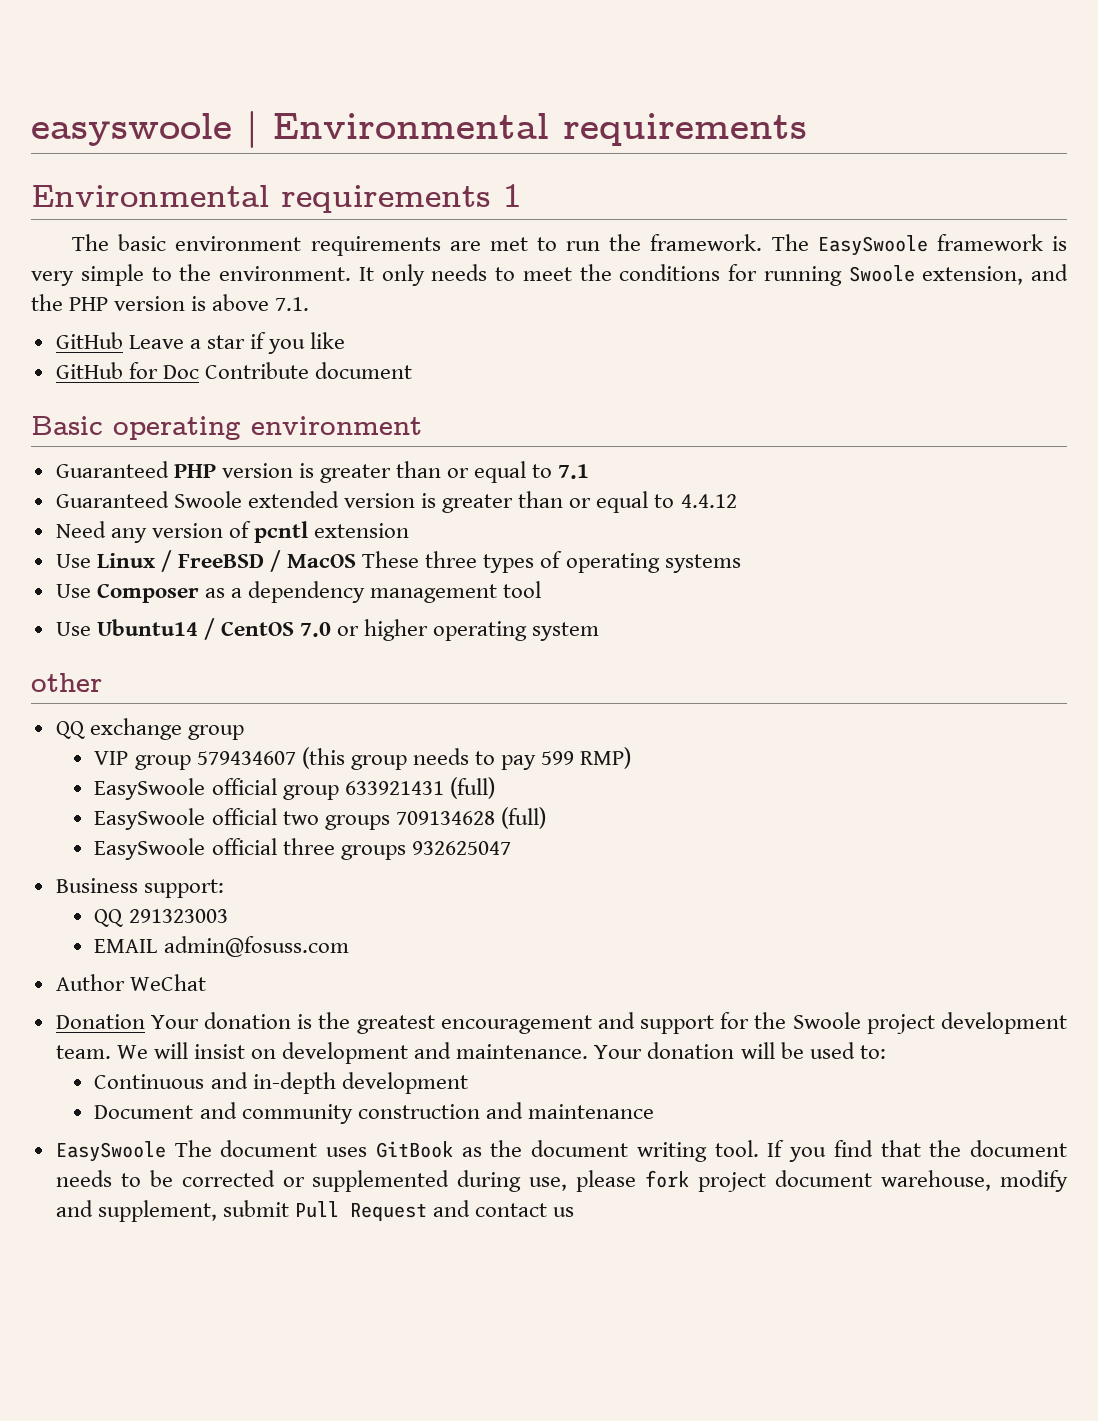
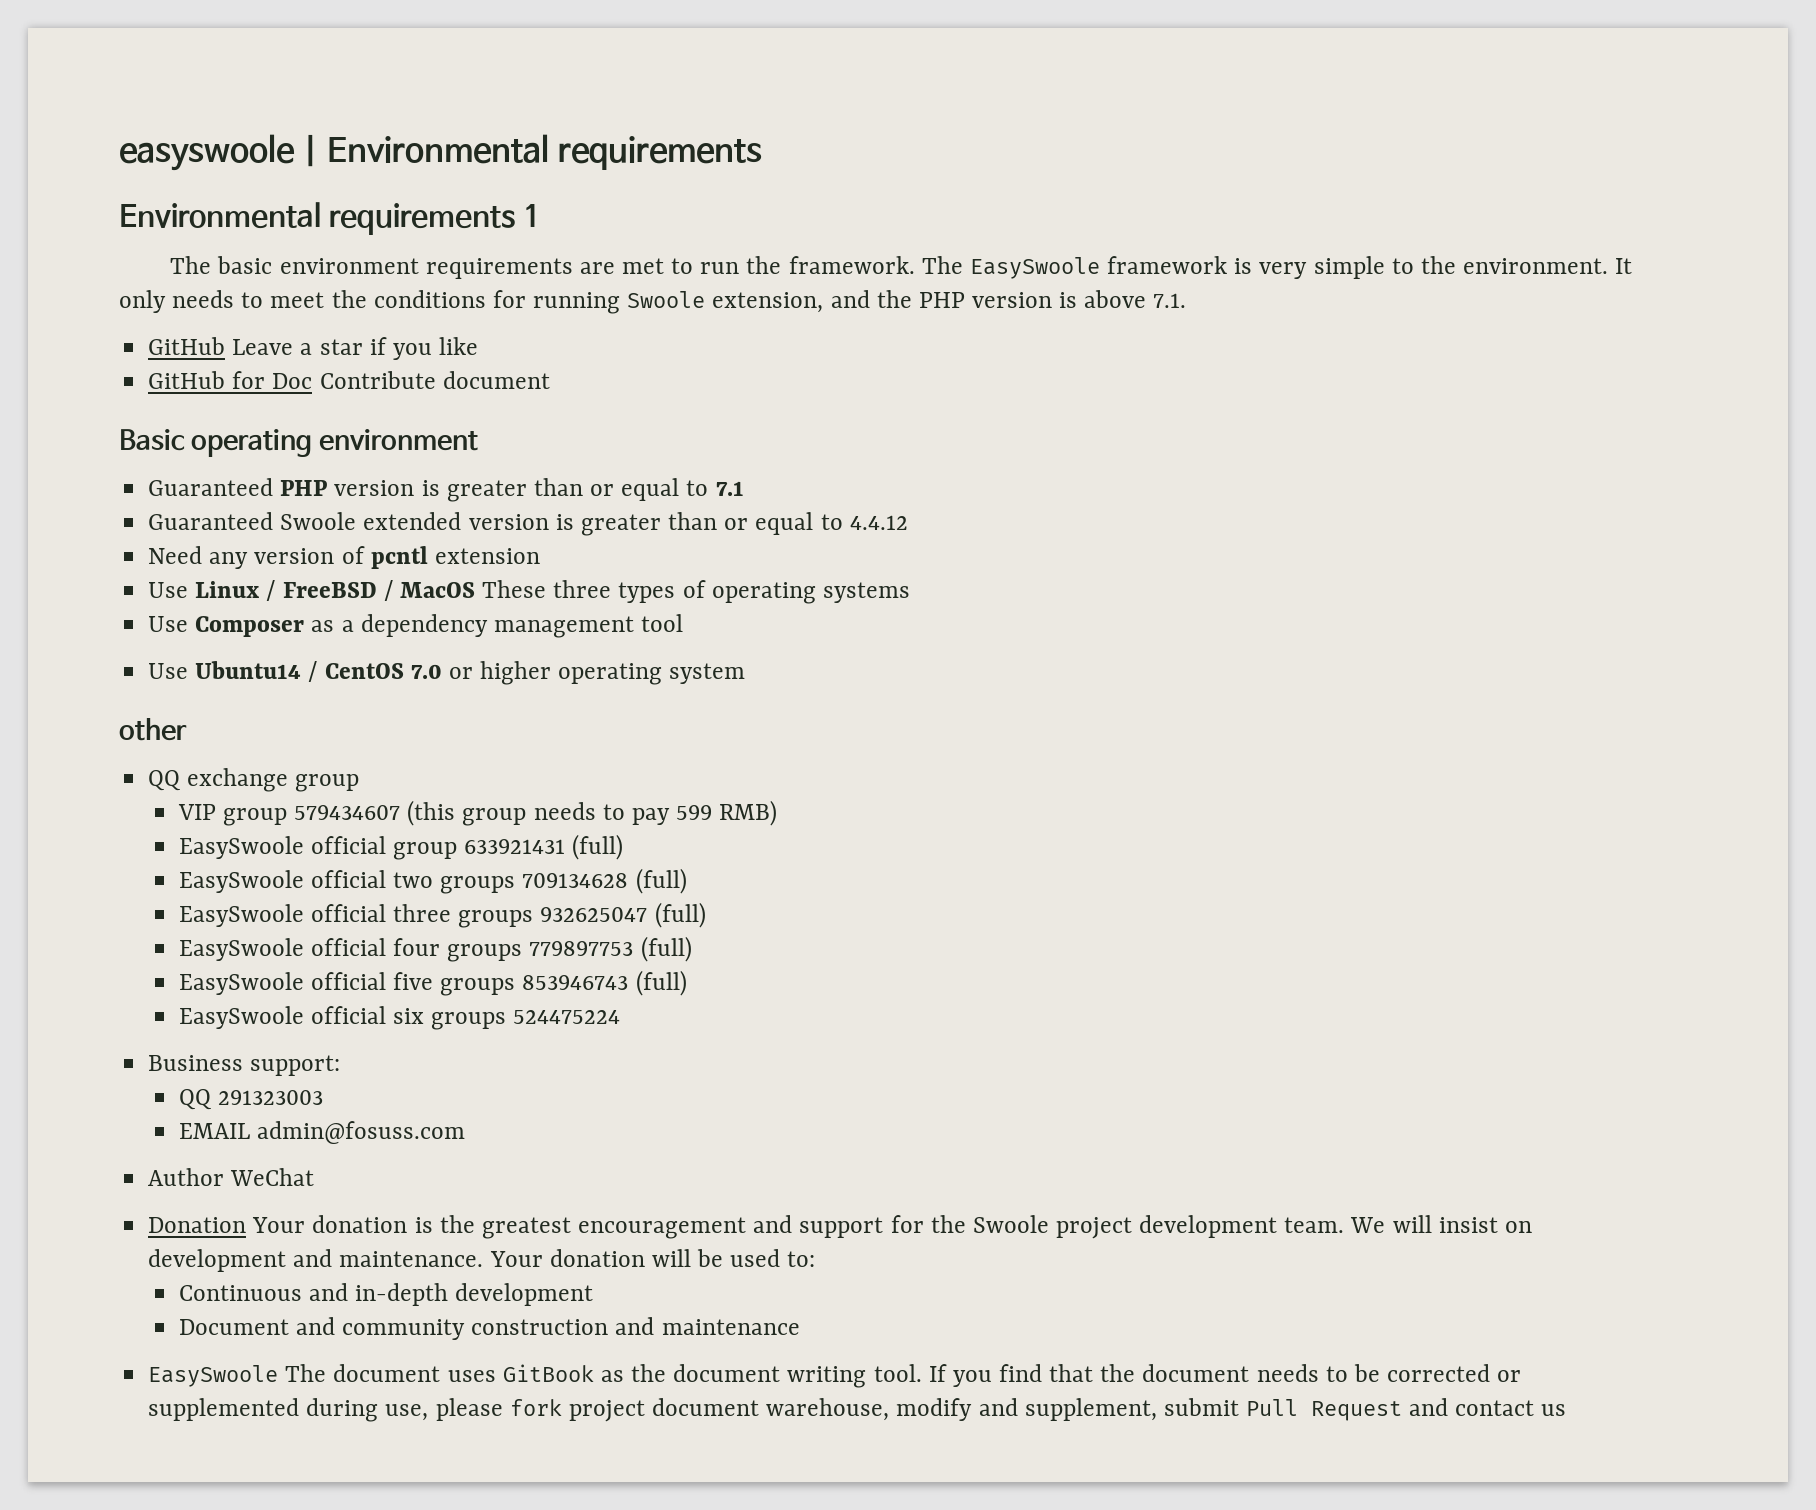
- VIP group 579434607 (this group needs to pay 599 RMP)
+ VIP group 579434607 (this group needs to pay 599 RMB)
- EasySwoole official three groups 932625047
+ EasySwoole official three groups 932625047 (full)
+ EasySwoole official four groups 779897753 (full)
+ EasySwoole official five groups 853946743 (full)
+ EasySwoole official six groups 524475224

